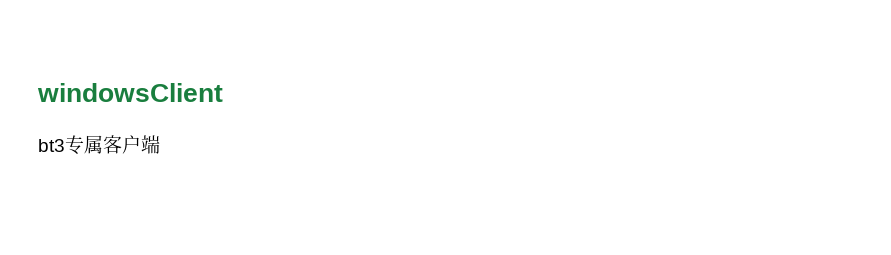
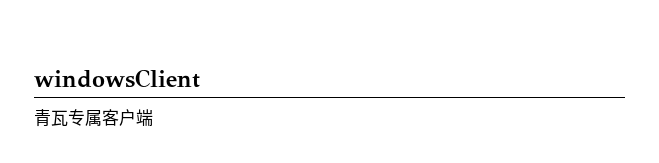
- bt3专属客户端
+ 青瓦专属客户端

